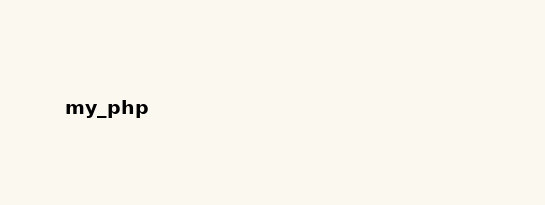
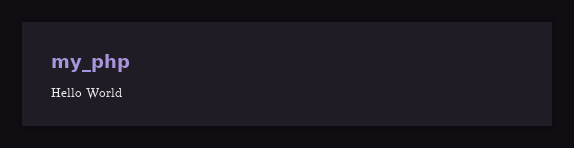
+ Hello World

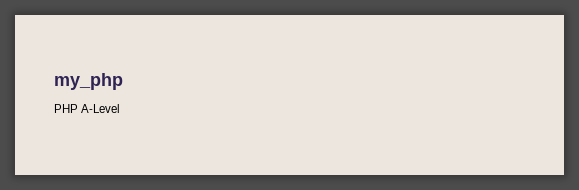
- Hello World
+ PHP A-Level

